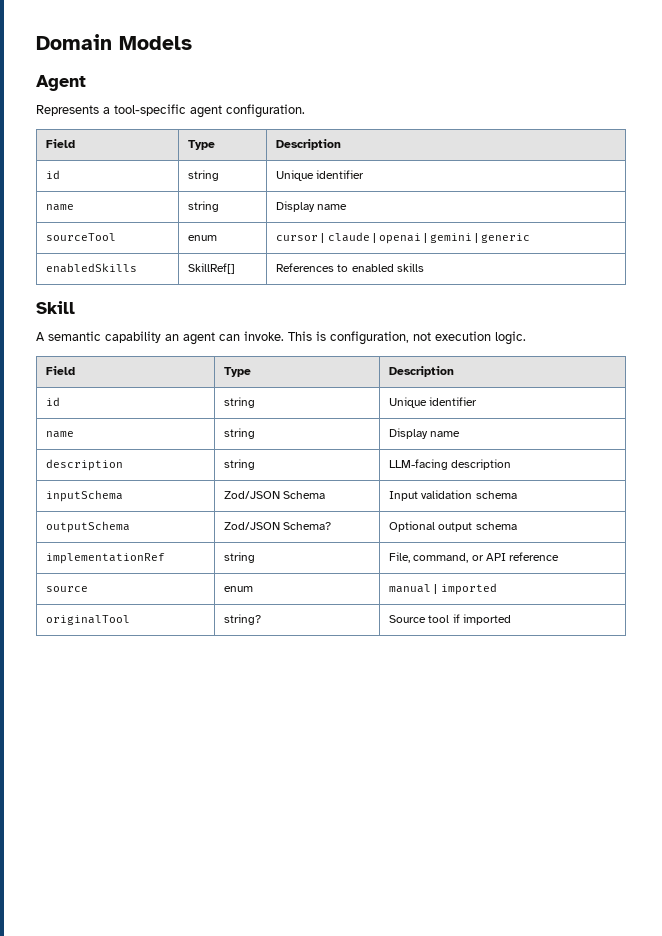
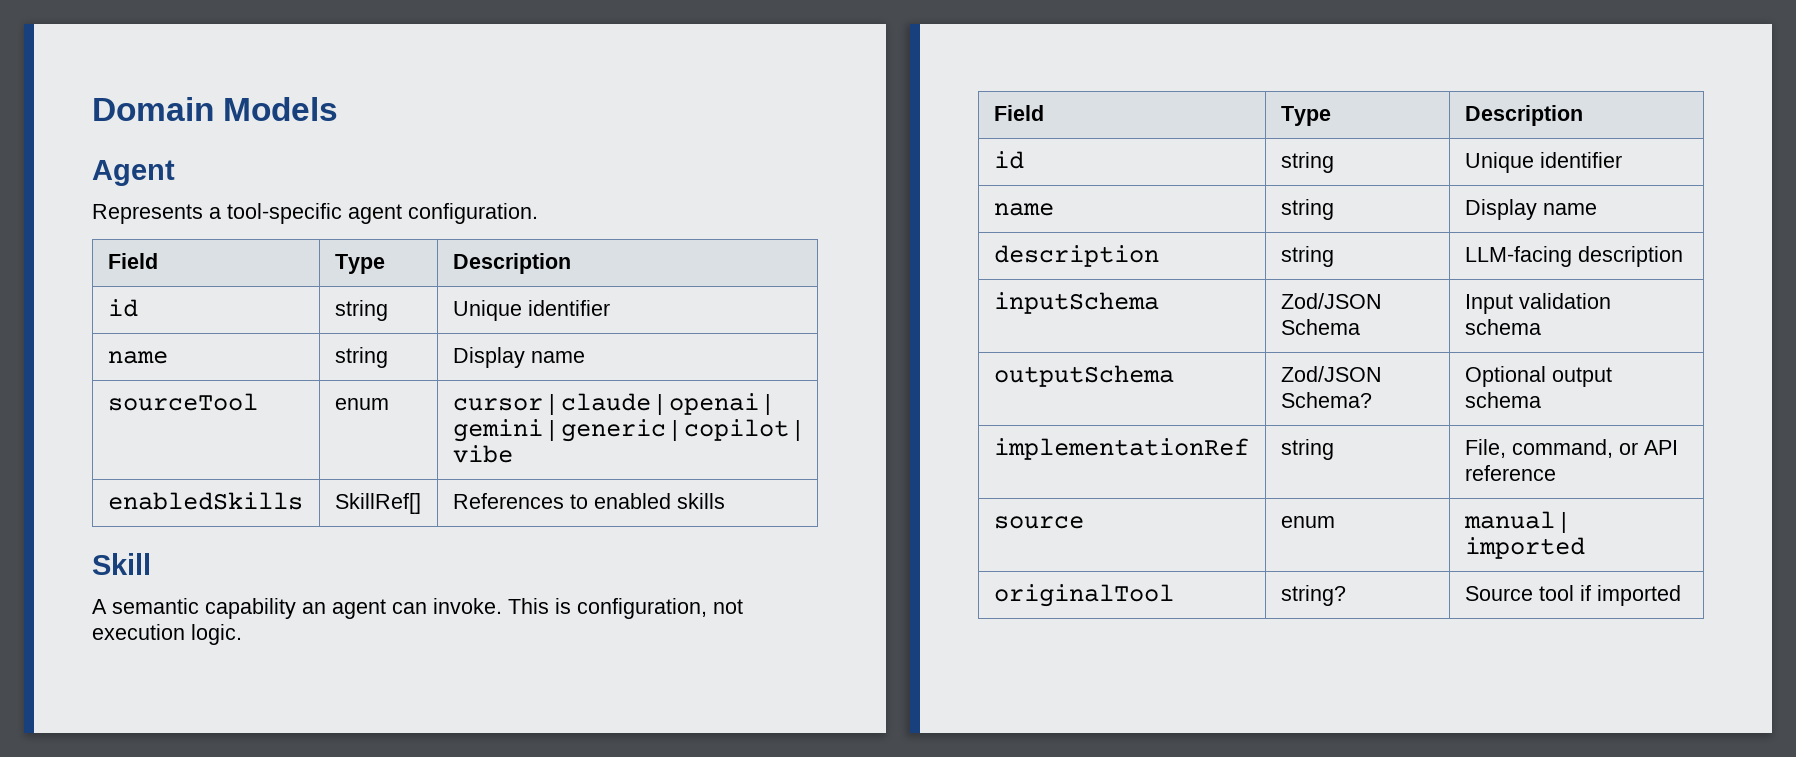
- sourceTool | enum | cursor | claude | openai | gemini | generic
+ sourceTool | enum | cursor | claude | openai | gemini | generic | copilot | vibe

